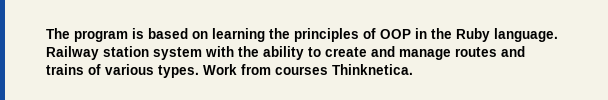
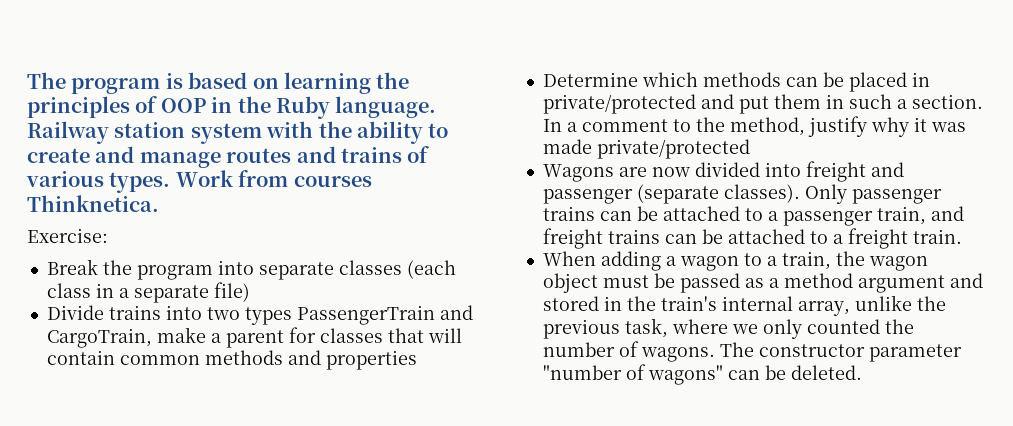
+ Exercise:
+ Break the program into separate classes (each class in a separate file)
+ Divide trains into two types PassengerTrain and CargoTrain, make a parent for classes that will contain common methods and properties
+ Determine which methods can be placed in private/protected and put them in such a section. In a comment to the method, justify why it was made private/protected
+ Wagons are now divided into freight and passenger (separate classes). Only passenger trains can be attached to a passenger train, and freight trains can be attached to a freight train.
+ When adding a wagon to a train, the wagon object must be passed as a method argument and stored in the train's internal array, unlike the previous task, where we only counted the number of wagons. The constructor parameter "number of wagons" can be deleted.

